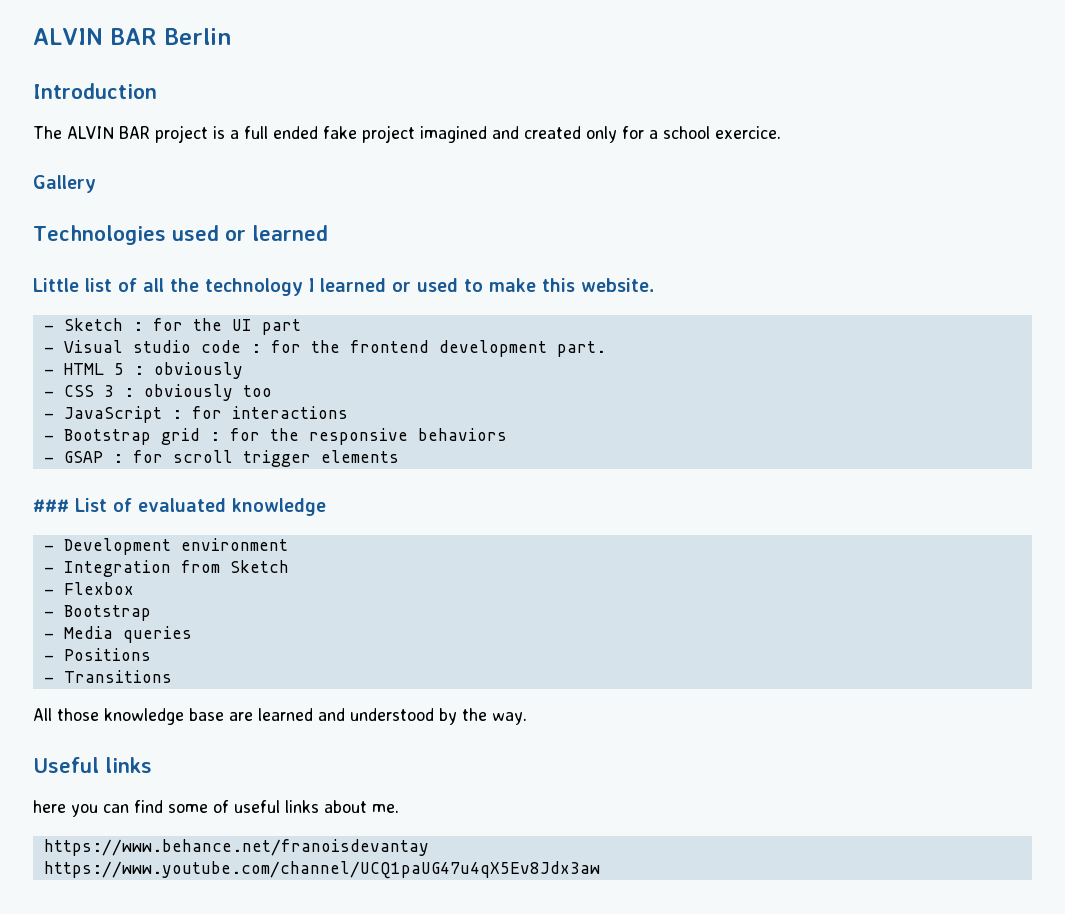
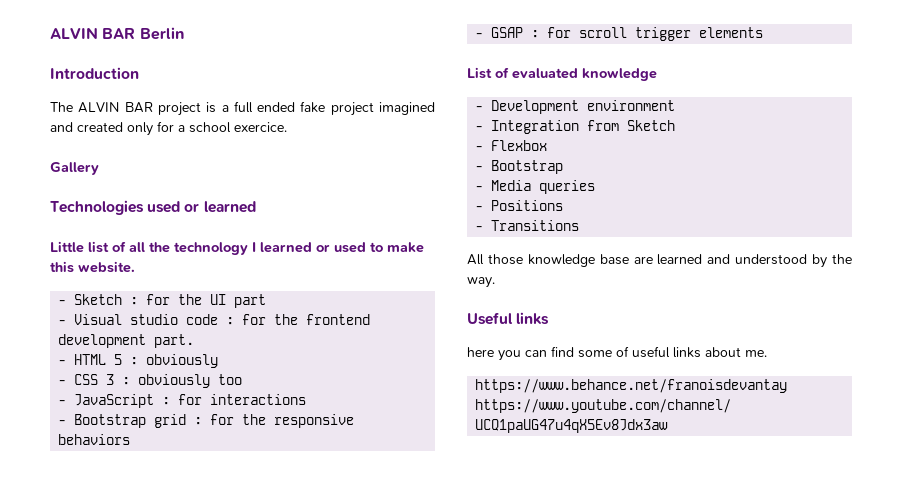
- ### List of evaluated knowledge
+ List of evaluated knowledge

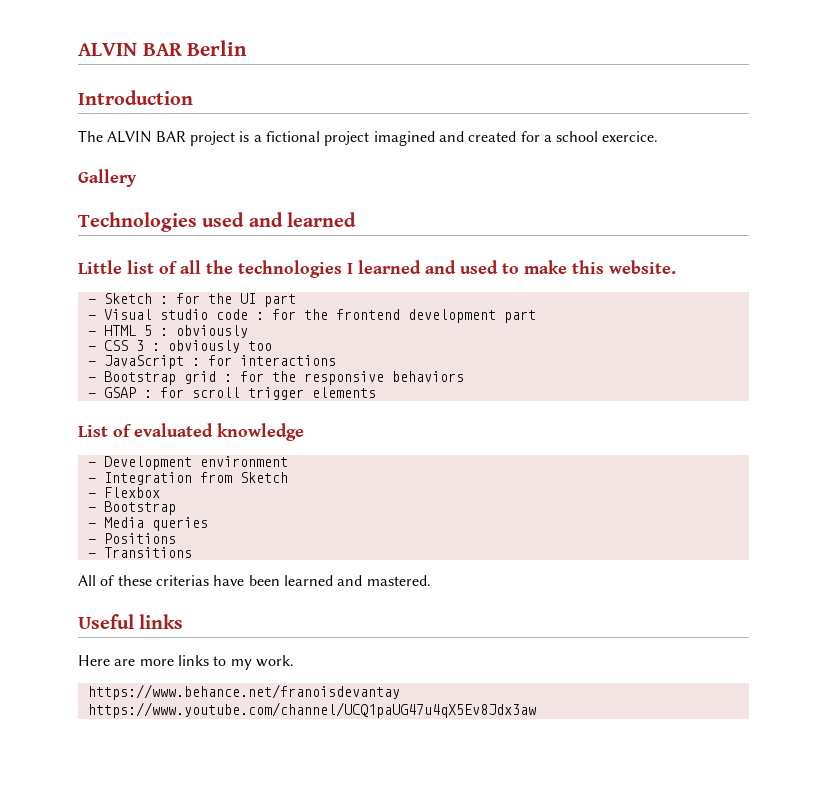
- The ALVIN BAR project is a full ended fake project imagined and created only for a school exercice.
+ The ALVIN BAR project is a fictional project imagined and created for a school exercice.
- Technologies used or learned
+ Technologies used and learned
- Little list of all the technology I learned or used to make this website.
+ Little list of all the technologies I learned and used to make this website.
- - Visual studio code : for the frontend development part.
+ - Visual studio code : for the frontend development part
- All those knowledge base are learned and understood by the way.
+ All of these criterias have been learned and mastered.
  Useful links
- here you can find some of useful links about me.
+ Here are more links to my work.

